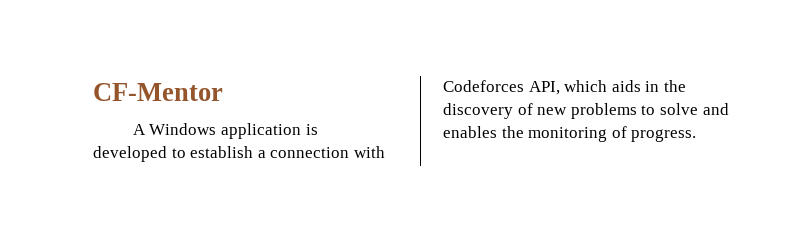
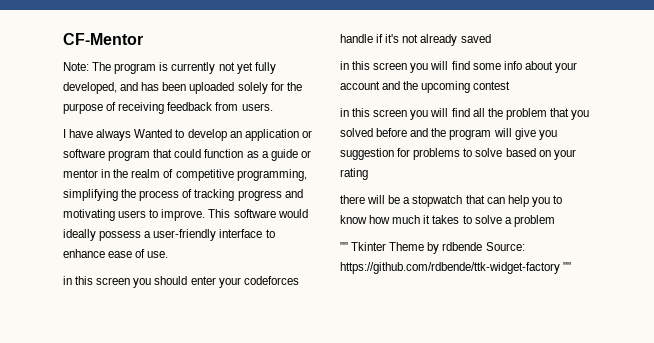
- A Windows application is developed to establish a connection with Codeforces API, which aids in the discovery of new problems to solve and enables the monitoring of progress.
+ Note: The program is currently not yet fully developed, and has been uploaded solely for the purpose of receiving feedback from users.
+ I have always Wanted to develop an application or software program that could function as a guide or mentor in the realm of competitive programming, simplifying the process of tracking progress and motivating users to improve. This software would ideally possess a user-friendly interface to enhance ease of use.
+ in this screen you should enter your codeforces handle if it's not already saved
+ in this screen you will find some info about your account and the upcoming contest
+ in this screen you will find all the problem that you solved before and the program will give you suggestion for problems to solve based on your rating
+ there will be a stopwatch that can help you to know how much it takes to solve a problem
+ "" Tkinter Theme by rdbende Source: https://github.com/rdbende/ttk-widget-factory ""

